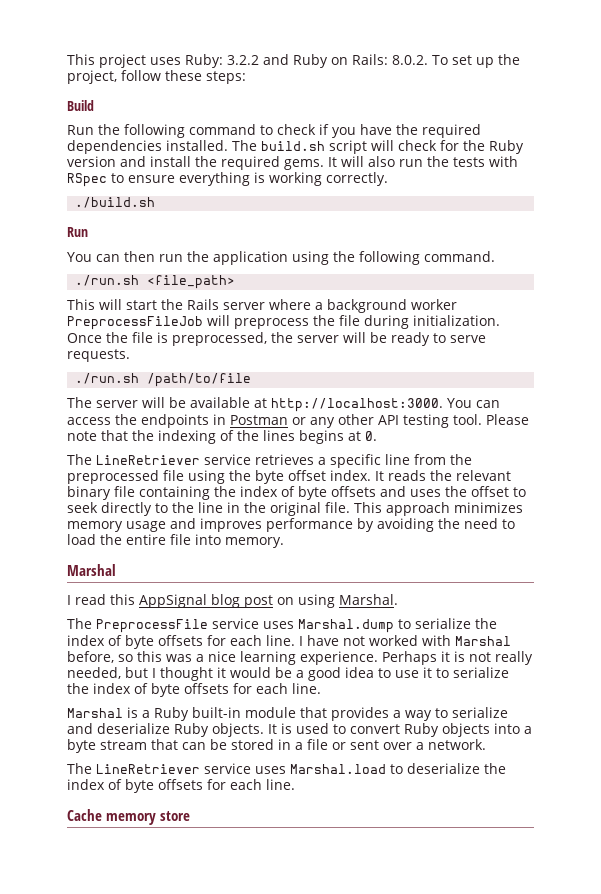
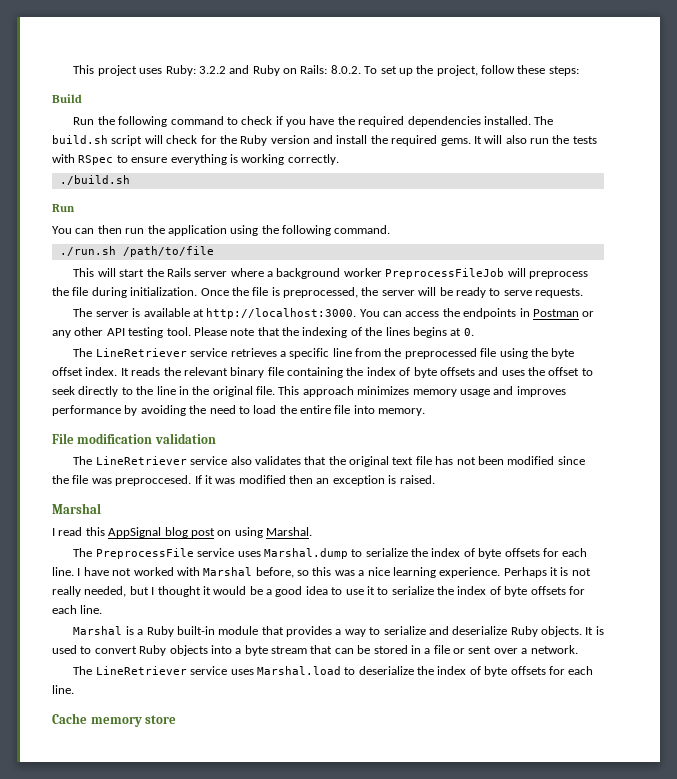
- ./run.sh <file_path>
+ ./run.sh /path/to/file
- ./run.sh /path/to/file
- The server will be available at http://localhost:3000.
+ The server is available at http://localhost:3000.
+ File modification validation
+ The LineRetriever service also validates that the original text file has not been modified since the file was preproccesed. If it was modified then an exception is raised.

